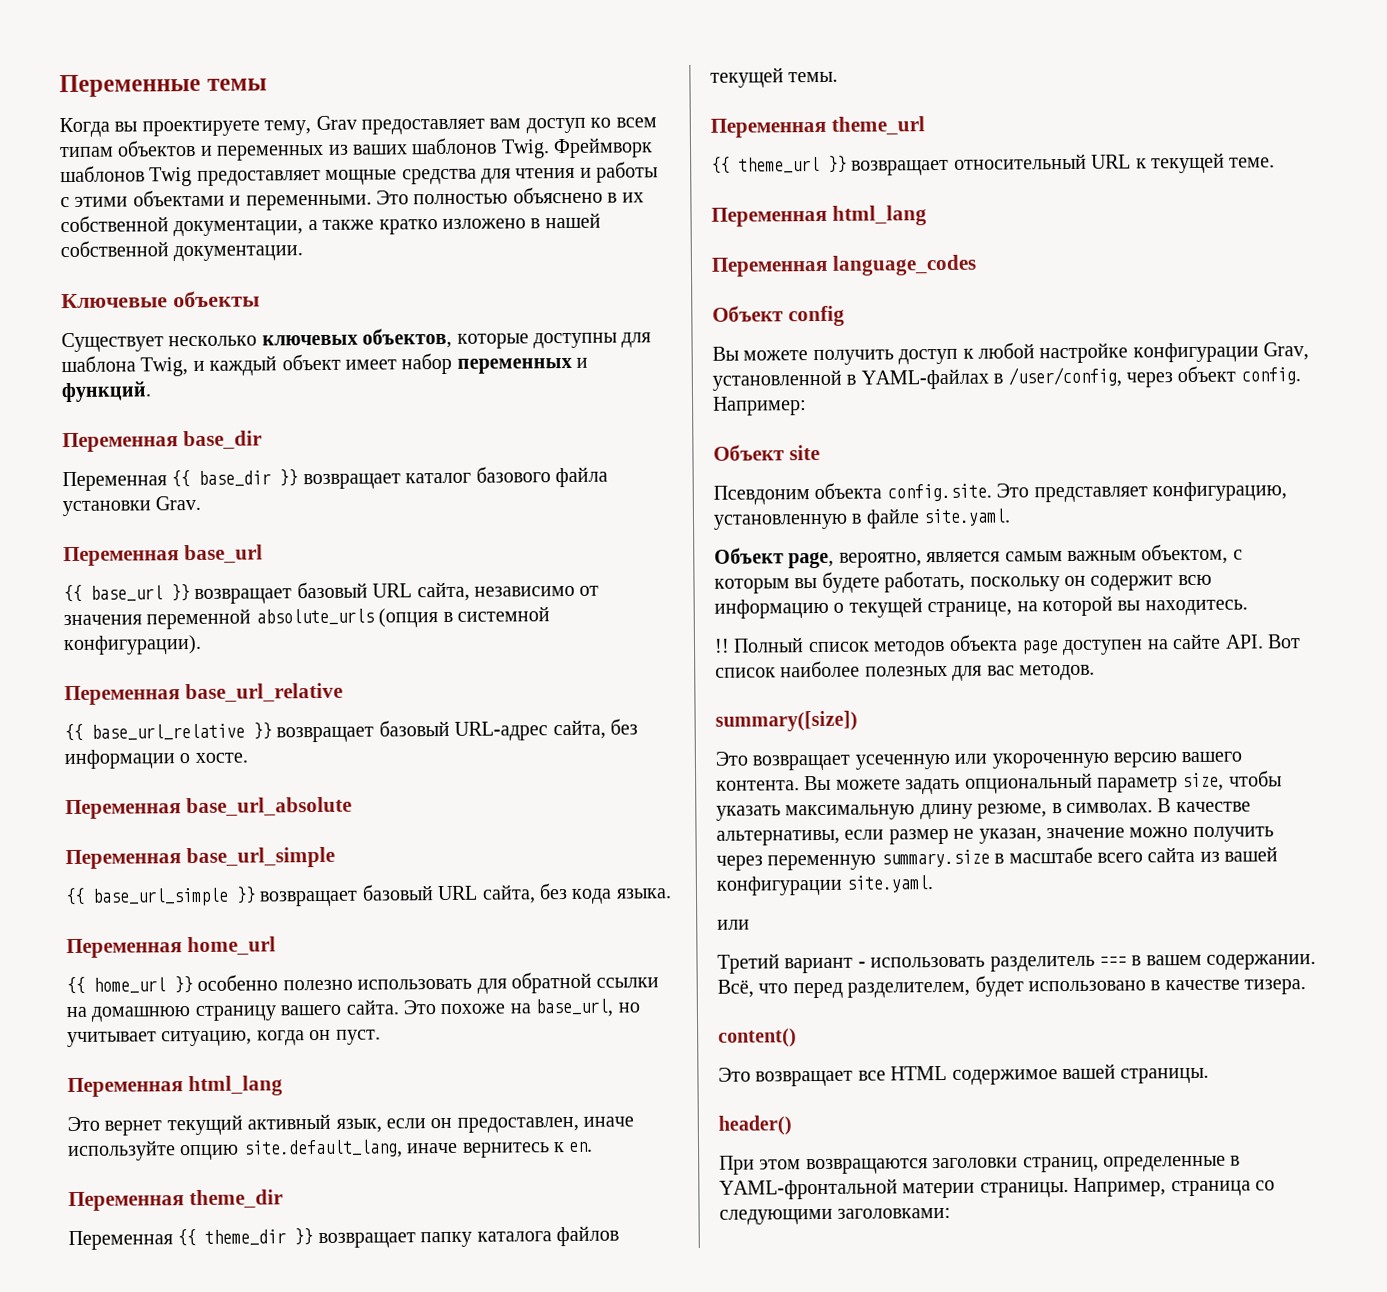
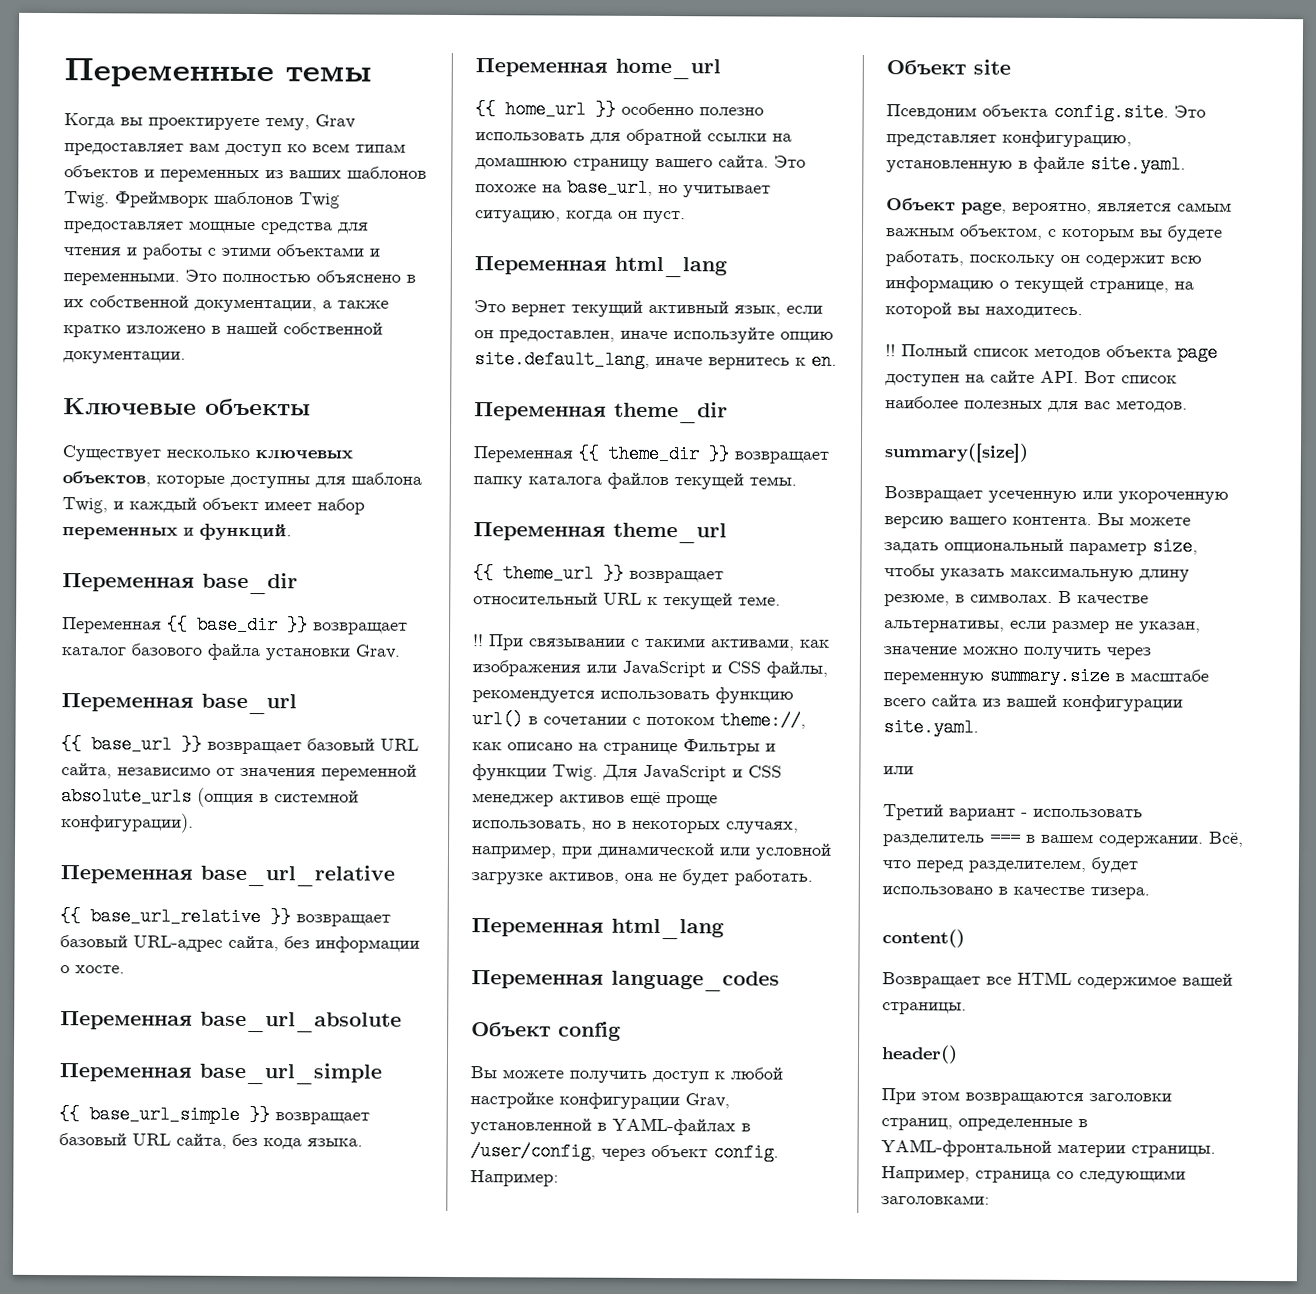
+ !! При связывании с такими активами, как изображения или JavaScript и CSS файлы, рекомендуется использовать функцию url() в сочетании с потоком theme://, как описано на странице Фильтры и функции Twig. Для JavaScript и CSS менеджер активов ещё проще использовать, но в некоторых случаях, например, при динамической или условной загрузке активов, она не будет работать.
- Это возвращает усеченную или укороченную версию вашего контента.
+ Возвращает усеченную или укороченную версию вашего контента.
- Это возвращает все HTML содержимое вашей страницы.
+ Возвращает все HTML содержимое вашей страницы.

